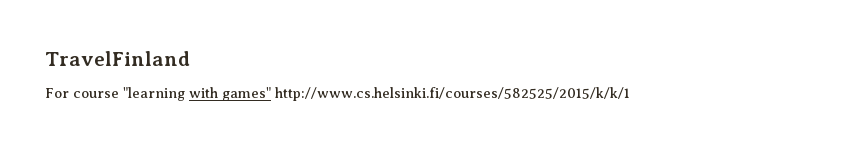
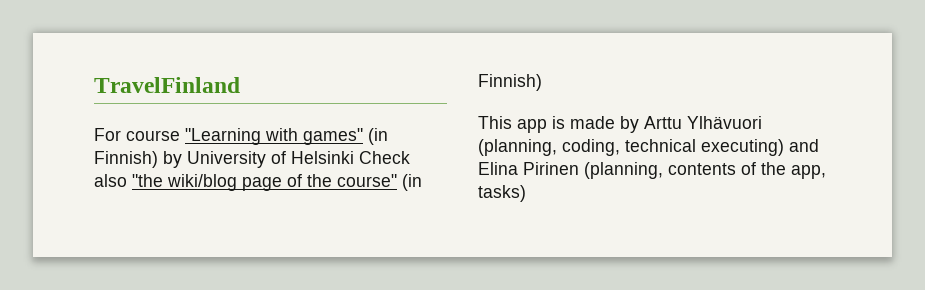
- For course "learning with games" http://www.cs.helsinki.fi/courses/582525/2015/k/k/1
+ For course "Learning with games" (in Finnish) by University of Helsinki Check also "the wiki/blog page of the course" (in Finnish)
+ This app is made by Arttu Ylhävuori (planning, coding, technical executing) and Elina Pirinen (planning, contents of the app, tasks)

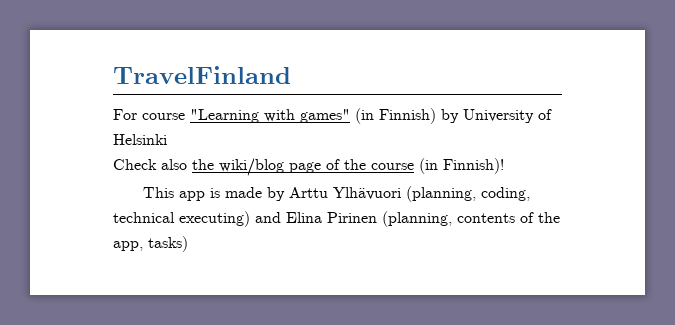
- For course "Learning with games" (in Finnish) by University of Helsinki Check also "the wiki/blog page of the course" (in Finnish)
+ For course "Learning with games" (in Finnish) by University of Helsinki
+ Check also the wiki/blog page of the course (in Finnish)!

